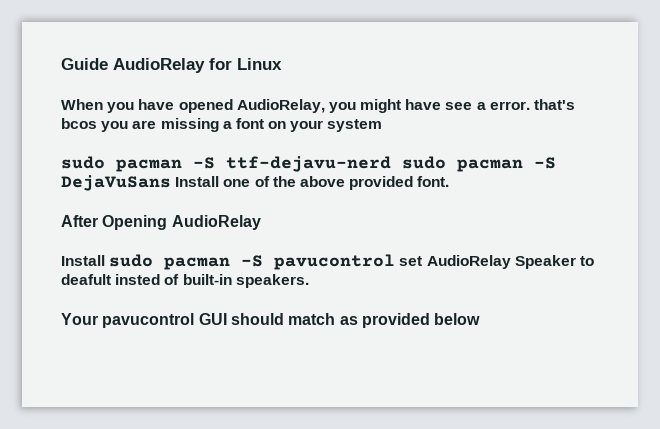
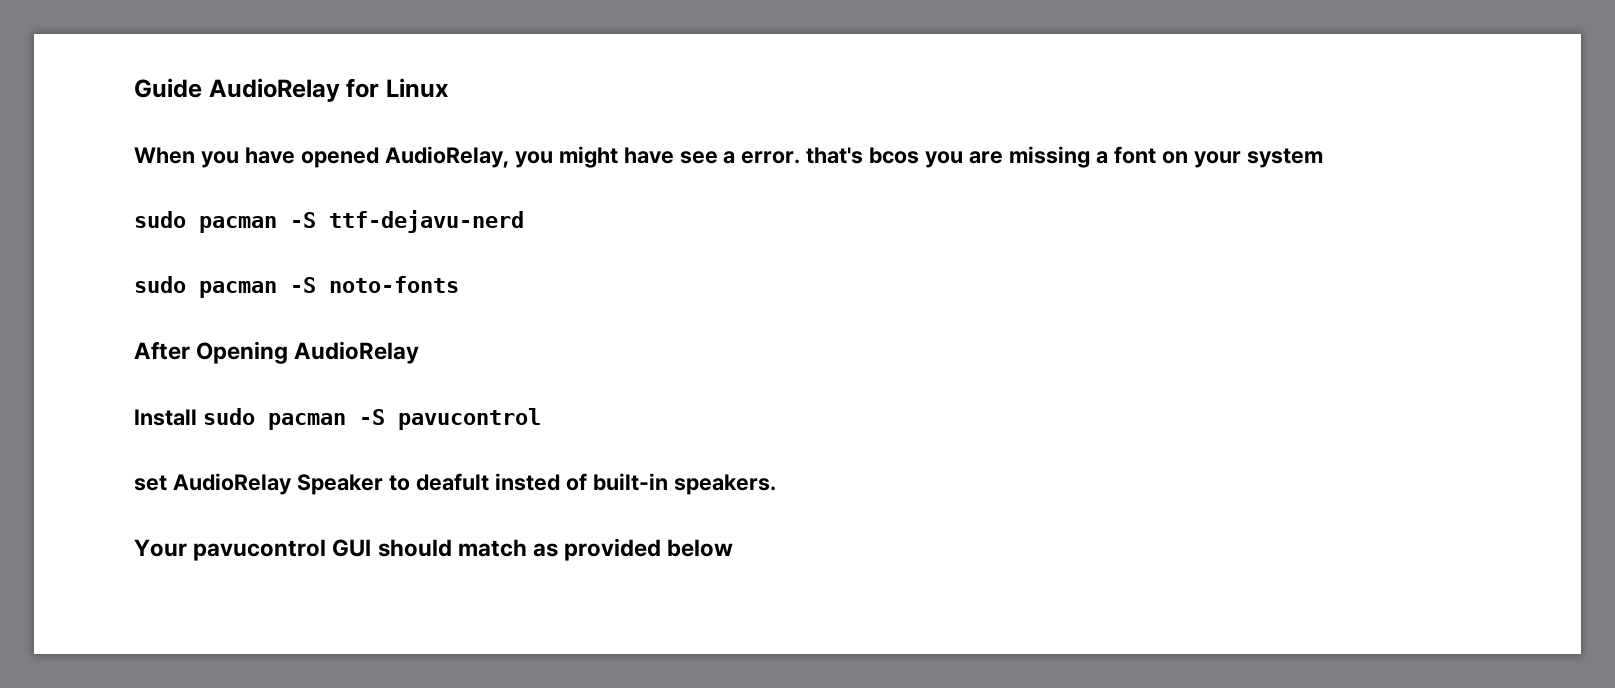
- sudo pacman -S ttf-dejavu-nerd sudo pacman -S DejaVuSans Install one of the above provided font.
+ sudo pacman -S ttf-dejavu-nerd
+ sudo pacman -S noto-fonts
- Install sudo pacman -S pavucontrol set AudioRelay Speaker to deafult insted of built-in speakers.
+ Install sudo pacman -S pavucontrol
+ set AudioRelay Speaker to deafult insted of built-in speakers.

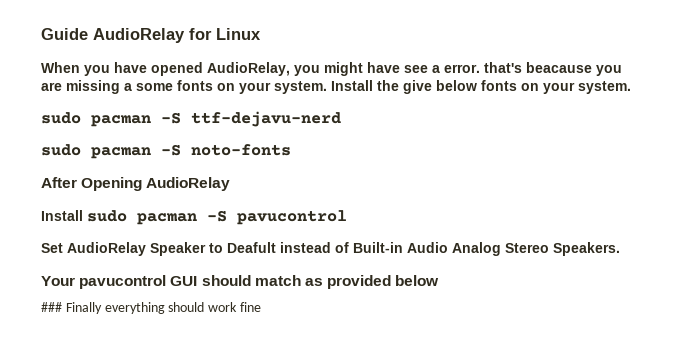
- When you have opened AudioRelay, you might have see a error. that's bcos you are missing a font on your system
+ When you have opened AudioRelay, you might have see a error. that's beacause you are missing a some fonts on your system. Install the give below fonts on your system.
- set AudioRelay Speaker to deafult insted of built-in speakers.
+ Set AudioRelay Speaker to Deafult instead of Built-in Audio Analog Stereo Speakers.
+ ### Finally everything should work fine

